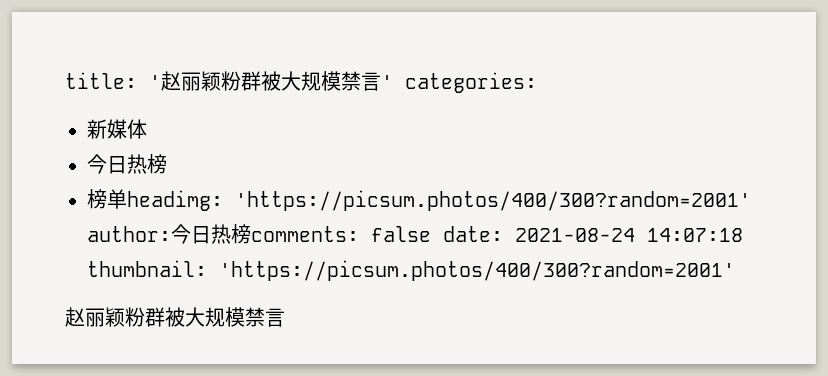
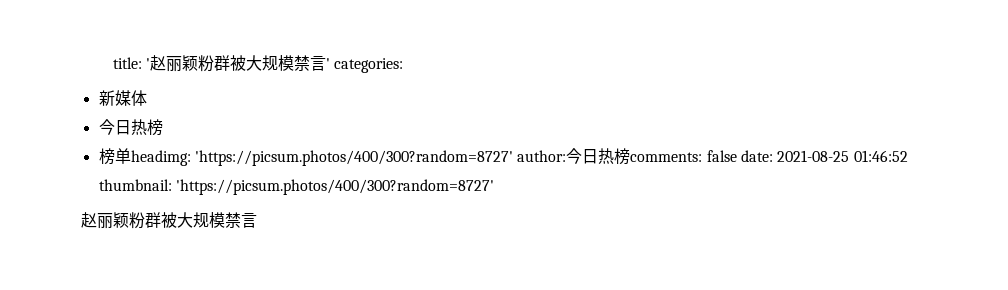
- 榜单headimg: 'https://picsum.photos/400/300?random=2001' author:今日热榜comments: false date: 2021-08-24 14:07:18 thumbnail: 'https://picsum.photos/400/300?random=2001'
+ 榜单headimg: 'https://picsum.photos/400/300?random=8727' author:今日热榜comments: false date: 2021-08-25 01:46:52 thumbnail: 'https://picsum.photos/400/300?random=8727'

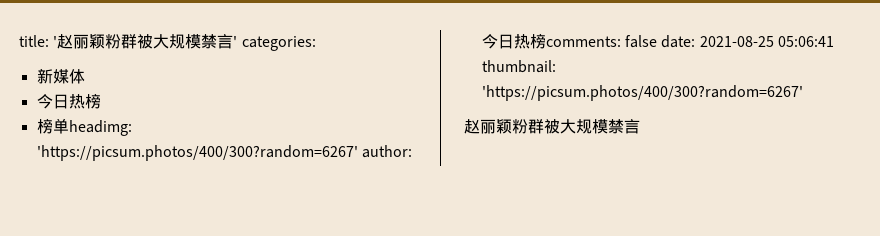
- 榜单headimg: 'https://picsum.photos/400/300?random=8727' author:今日热榜comments: false date: 2021-08-25 01:46:52 thumbnail: 'https://picsum.photos/400/300?random=8727'
+ 榜单headimg: 'https://picsum.photos/400/300?random=6267' author:今日热榜comments: false date: 2021-08-25 05:06:41 thumbnail: 'https://picsum.photos/400/300?random=6267'

